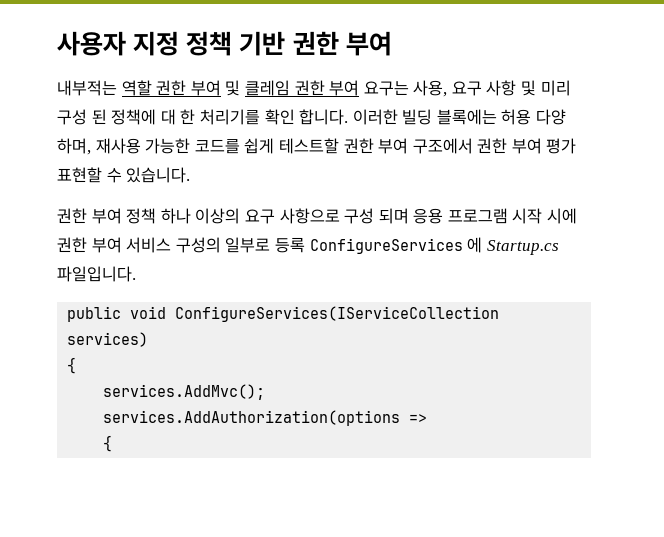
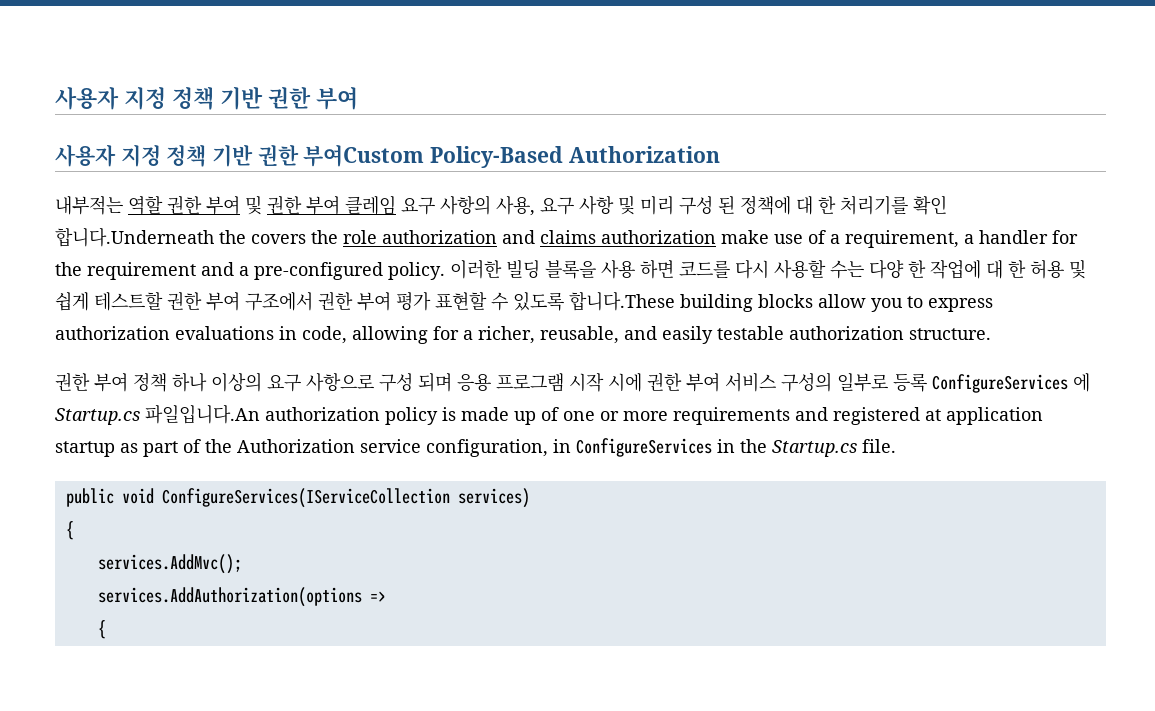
+ 사용자 지정 정책 기반 권한 부여Custom Policy-Based Authorization
- 내부적는 역할 권한 부여 및 클레임 권한 부여 요구는 사용, 요구 사항 및 미리 구성 된 정책에 대 한 처리기를 확인 합니다. 이러한 빌딩 블록에는 허용 다양 하며, 재사용 가능한 코드를 쉽게 테스트할 권한 부여 구조에서 권한 부여 평가 표현할 수 있습니다.
+ 내부적는 역할 권한 부여 및 권한 부여 클레임 요구 사항의 사용, 요구 사항 및 미리 구성 된 정책에 대 한 처리기를 확인 합니다.Underneath the covers the role authorization and claims authorization make use of a requirement, a handler for the requirement and a pre-configured policy. 이러한 빌딩 블록을 사용 하면 코드를 다시 사용할 수는 다양 한 작업에 대 한 허용 및 쉽게 테스트할 권한 부여 구조에서 권한 부여 평가 표현할 수 있도록 합니다.These building blocks allow you to express authorization evaluations in code, allowing for a richer, reusable, and easily testable authorization structure.
- 권한 부여 정책 하나 이상의 요구 사항으로 구성 되며 응용 프로그램 시작 시에 권한 부여 서비스 구성의 일부로 등록 ConfigureServices 에 Startup.cs 파일입니다.
+ 권한 부여 정책 하나 이상의 요구 사항으로 구성 되며 응용 프로그램 시작 시에 권한 부여 서비스 구성의 일부로 등록 ConfigureServices 에 Startup.cs 파일입니다.An authorization policy is made up of one or more requirements and registered at application startup as part of the Authorization service configuration, in ConfigureServices in the Startup.cs file.

